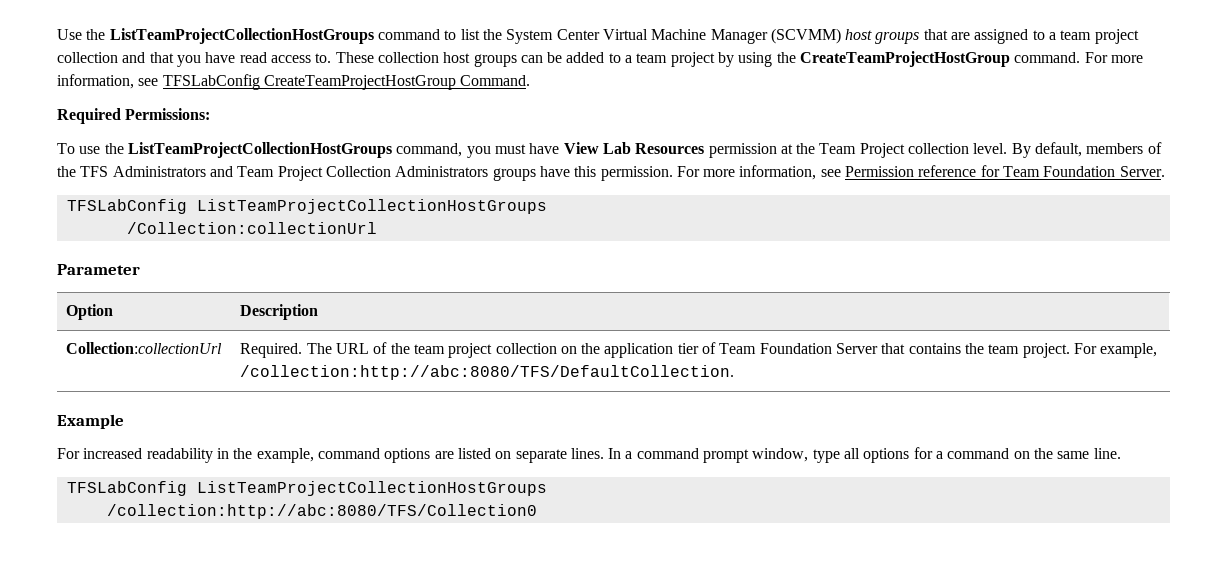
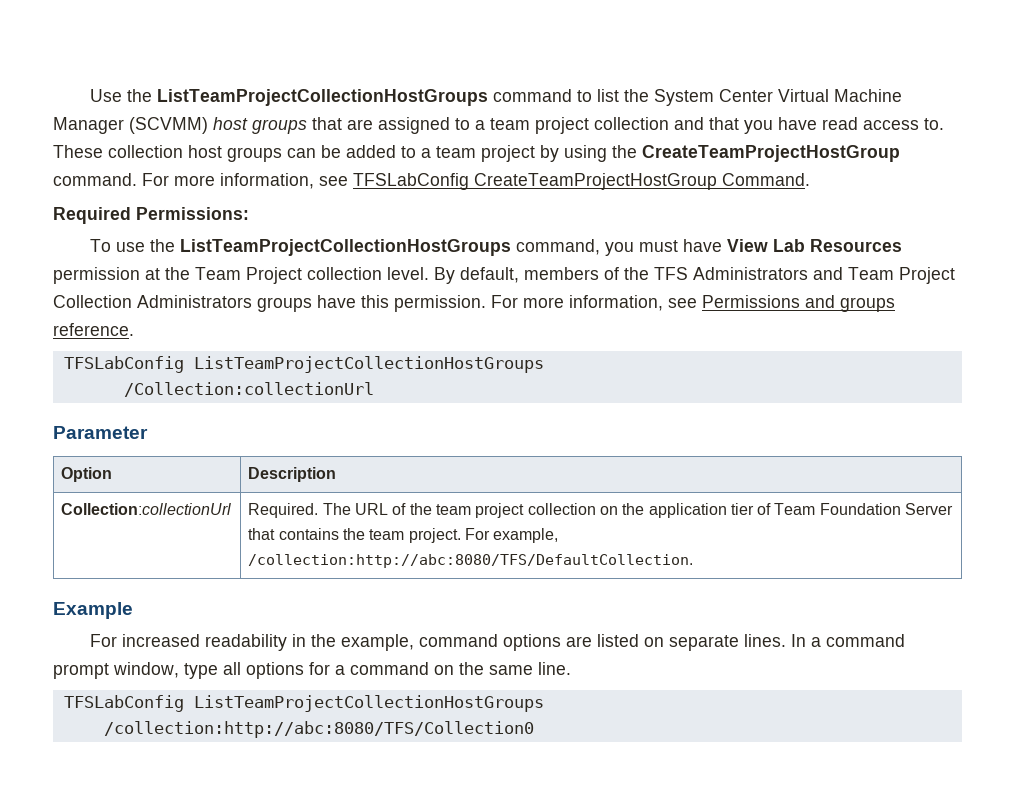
- For more information, see Permission reference for Team Foundation Server.
+ For more information, see Permissions and groups reference.

